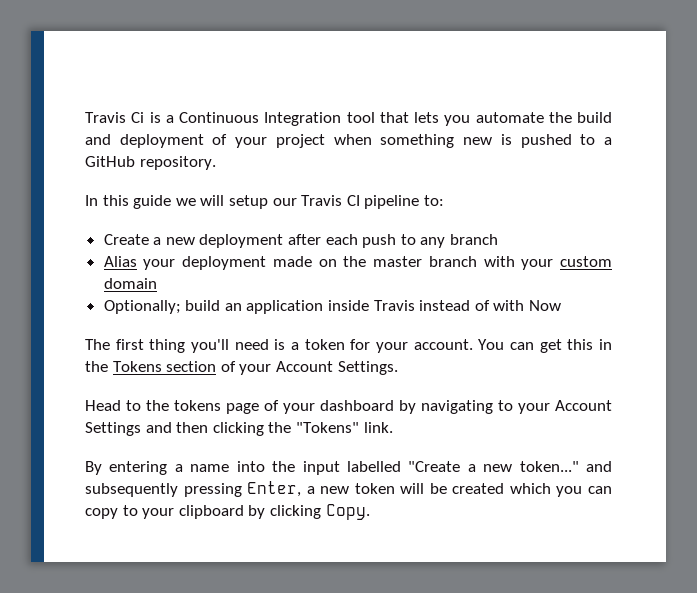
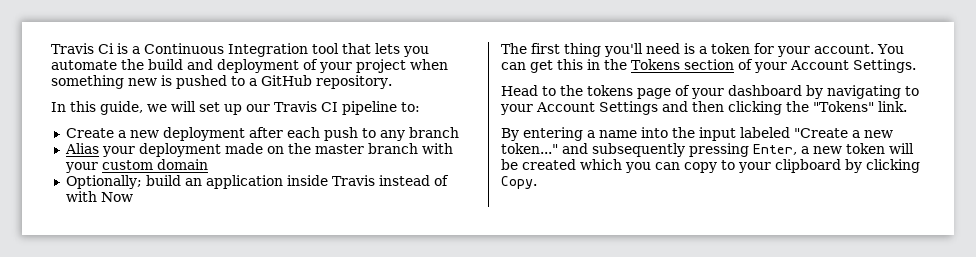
- In this guide we will setup our Travis CI pipeline to:
+ In this guide, we will set up our Travis CI pipeline to:
- By entering a name into the input labelled "Create a new token..." and subsequently pressing Enter, a new token will be created which you can copy to your clipboard by clicking Copy.
+ By entering a name into the input labeled "Create a new token..." and subsequently pressing Enter, a new token will be created which you can copy to your clipboard by clicking Copy.

